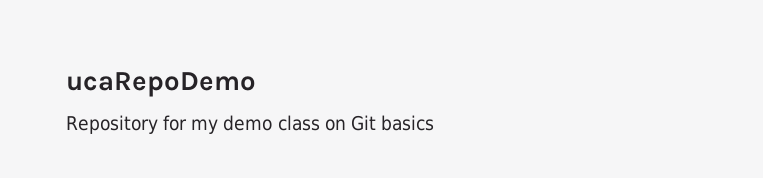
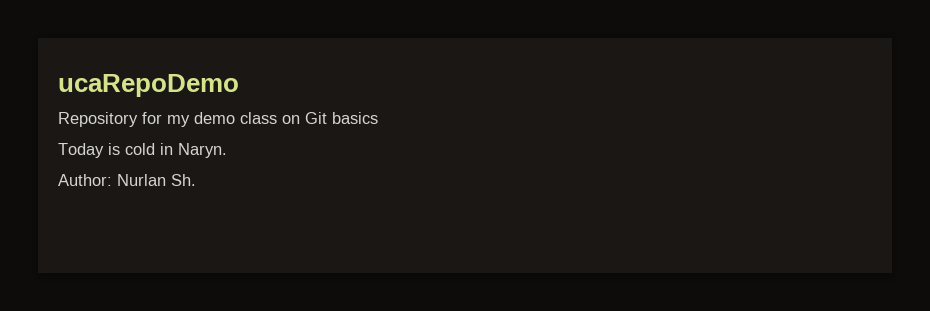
+ Today is cold in Naryn.
+ Author: Nurlan Sh.

